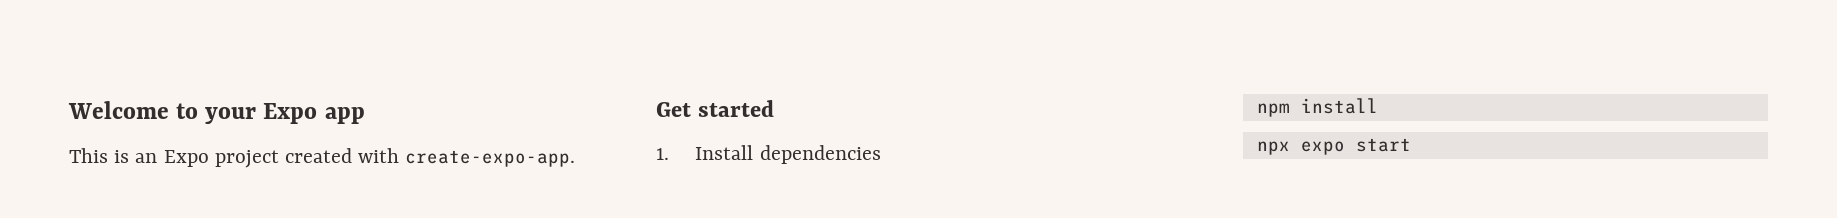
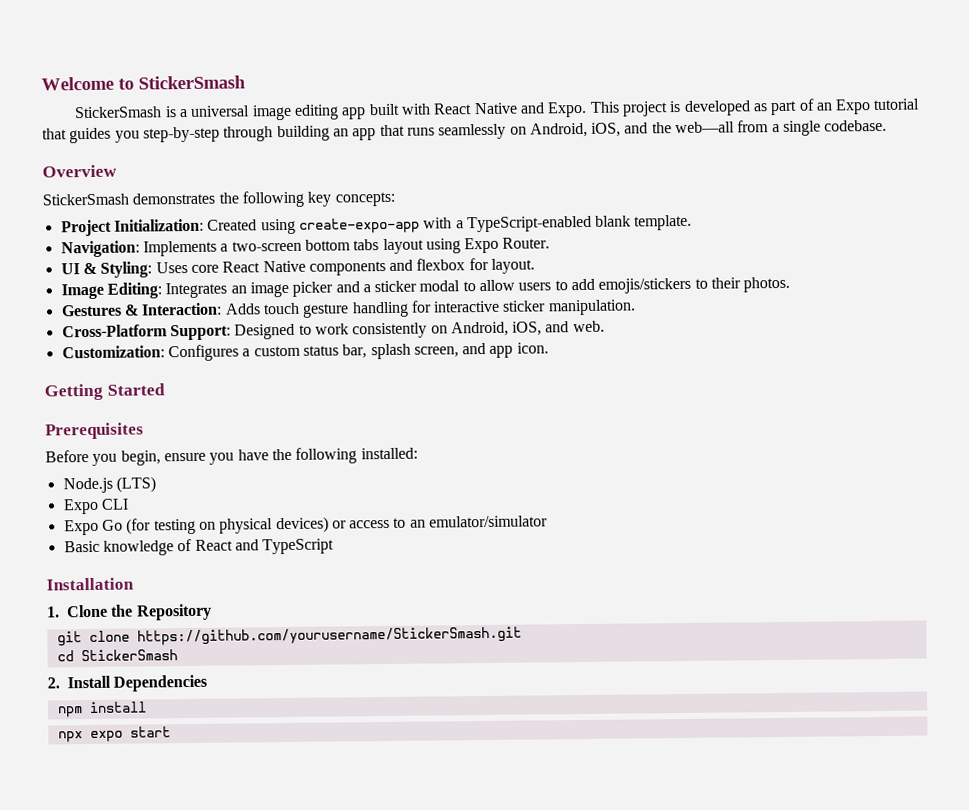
- Welcome to your Expo app
- This is an Expo project created with create-expo-app.
- Get started
- 1. Install dependencies
+ Welcome to StickerSmash
+ StickerSmash is a universal image editing app built with React Native and Expo. This project is developed as part of an Expo tutorial that guides you step-by-step through building an app that runs seamlessly on Android, iOS, and the web—all from a single codebase.
+ Overview
+ StickerSmash demonstrates the following key concepts:
+ Project Initialization: Created using create-expo-app with a TypeScript-enabled blank template.
+ Navigation: Implements a two-screen bottom tabs layout using Expo Router.
+ UI & Styling: Uses core React Native components and flexbox for layout.
+ Image Editing: Integrates an image picker and a sticker modal to allow users to add emojis/stickers to their photos.
+ Gestures & Interaction: Adds touch gesture handling for interactive sticker manipulation.
+ Cross-Platform Support: Designed to work consistently on Android, iOS, and web.
+ Customization: Configures a custom status bar, splash screen, and app icon.
+ Getting Started
+ Prerequisites
+ Before you begin, ensure you have the following installed:
+ Node.js (LTS)
+ Expo CLI
+ Expo Go (for testing on physical devices) or access to an emulator/simulator
+ Basic knowledge of React and TypeScript
+ Installation
+ 1. Clone the Repository
+ git clone https://github.com/yourusername/StickerSmash.git
+ cd StickerSmash
+ 2. Install Dependencies

